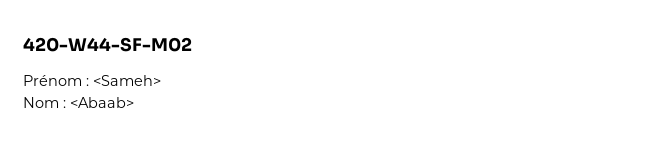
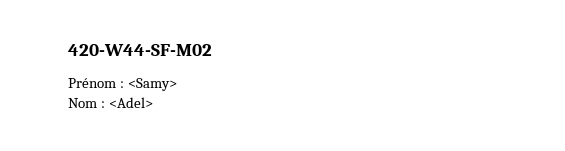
- Prénom : <Sameh>
+ Prénom : <Samy>
- Nom : <Abaab>
+ Nom : <Adel>

